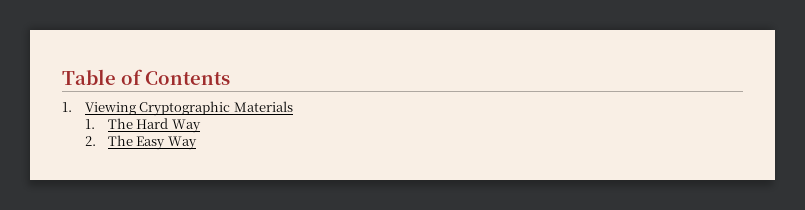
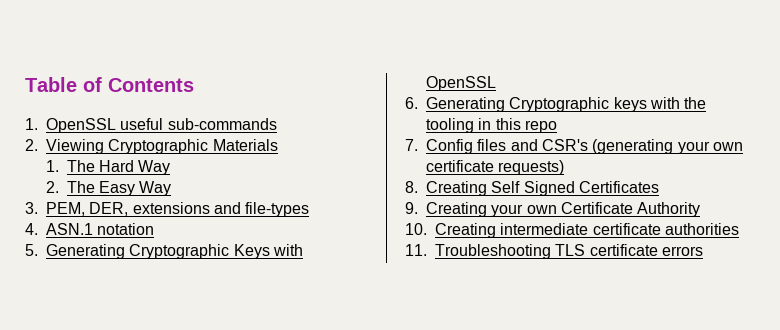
- 1. Viewing Cryptographic Materials
+ 1. OpenSSL useful sub-commands
+ 2. Viewing Cryptographic Materials
+ 3. PEM, DER, extensions and file-types
+ 4. ASN.1 notation
+ 5. Generating Cryptographic Keys with OpenSSL
+ 6. Generating Cryptographic keys with the tooling in this repo
+ 7. Config files and CSR's (generating your own certificate requests)
+ 8. Creating Self Signed Certificates
+ 9. Creating your own Certificate Authority
+ 10. Creating intermediate certificate authorities
+ 11. Troubleshooting TLS certificate errors

